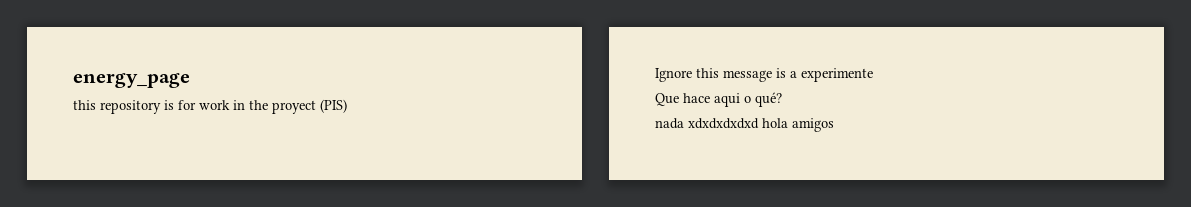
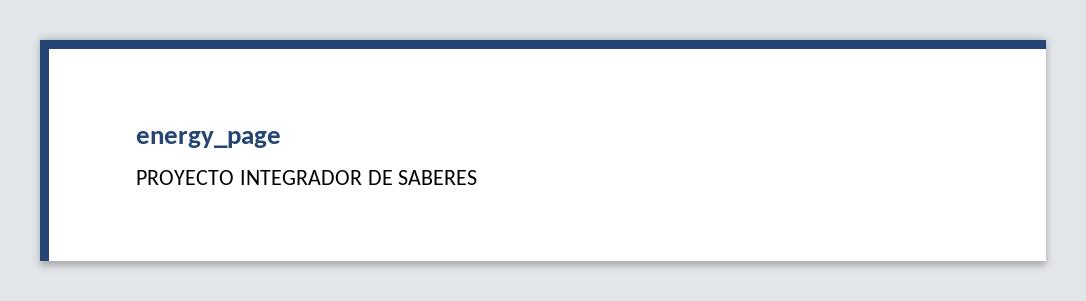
- this repository is for work in the proyect (PIS)
- Ignore this message is a experimente
- Que hace aqui o qué?
- nada xdxdxdxdxd hola amigos
+ PROYECTO INTEGRADOR DE SABERES

